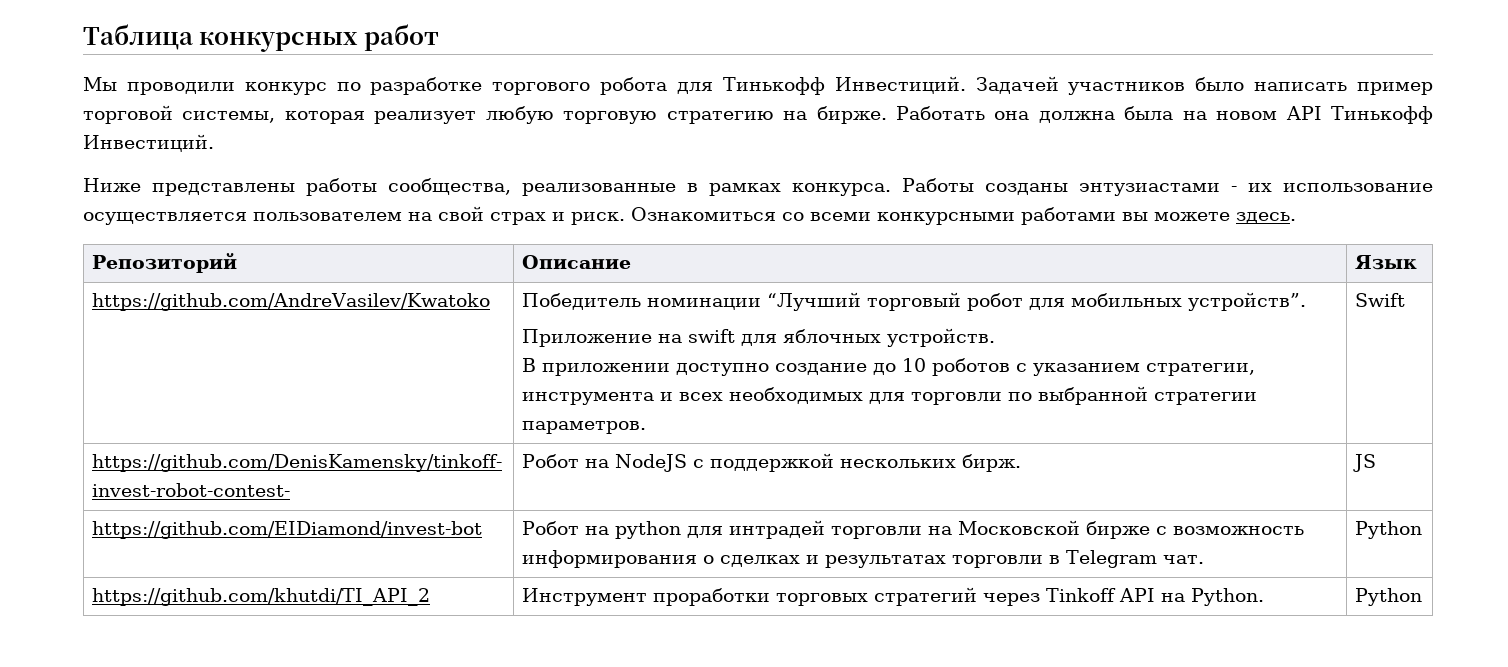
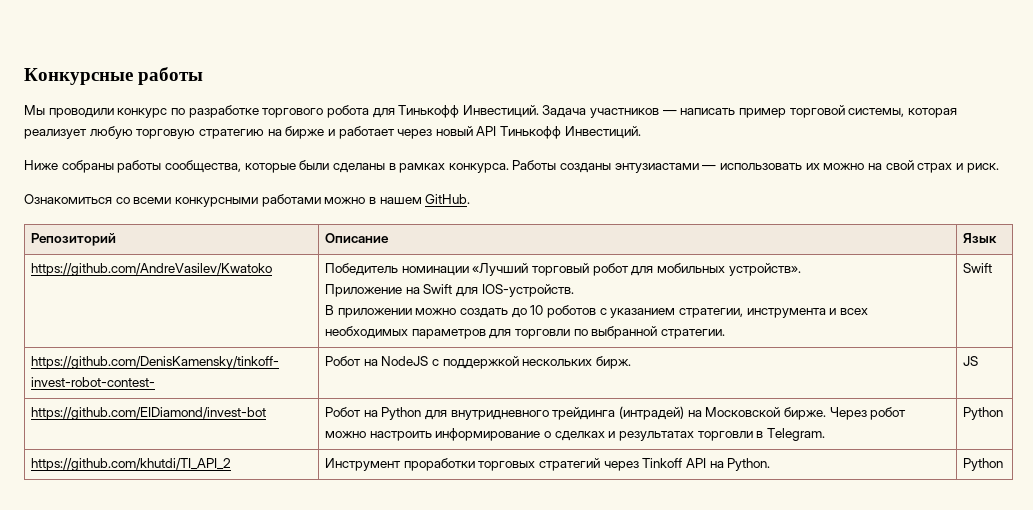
- Таблица конкурсных работ
+ Конкурсные работы
- Задачей участников было написать пример торговой системы, которая реализует любую торговую стратегию на бирже. Работать она должна была на новом API Тинькофф Инвестиций.
+ Задача участников — написать пример торговой системы, которая реализует любую торговую стратегию на бирже и работает через новый API Тинькофф Инвестиций.
- Ниже представлены работы сообщества, реализованные в рамках конкурса.
+ Ниже собраны работы сообщества, которые были сделаны в рамках конкурса.
- Работы созданы энтузиастами - их использование осуществляется пользователем на свой страх и риск. Ознакомиться со всеми конкурсными работами вы можете здесь.
+ Работы созданы энтузиастами — использовать их можно на свой страх и риск.
+ Ознакомиться со всеми конкурсными работами можно в нашем GitHub.
- https://github.com/AndreVasilev/Kwatoko | Победитель номинации “Лучший торговый робот для мобильных устройств”.
- Приложение на swift для яблочных устройств.
- В приложении доступно создание до 10 роботов с указанием стратегии, инструмента и всех необходимых для торговли по выбранной стратегии параметров. | Swift
+ https://github.com/AndreVasilev/Kwatoko | Победитель номинации «Лучший торговый робот для мобильных устройств».
+ Приложение на Swift для IOS-устройств.
+ В приложении можно создать до 10 роботов с указанием стратегии, инструмента и всех необходимых параметров для торговли по выбранной стратегии. | Swift
- https://github.com/EIDiamond/invest-bot | Робот на python для интрадей торговли на Московской бирже с возможность информирования о сделках и результатах торговли в Telegram чат. | Python
+ https://github.com/EIDiamond/invest-bot | Робот на Python для внутридневного трейдинга (интрадей) на Московской бирже. Через робот можно настроить информирование о сделках и результатах торговли в Telegram. | Python

